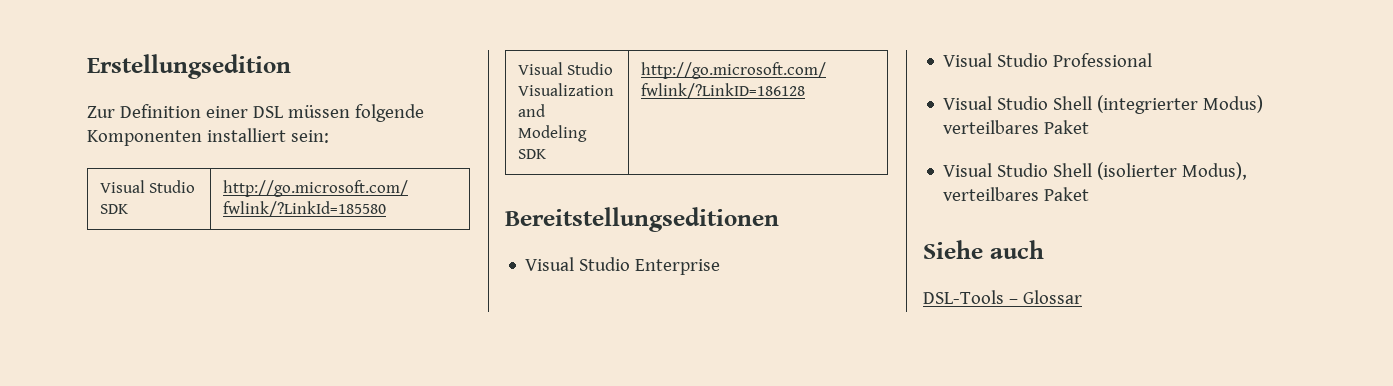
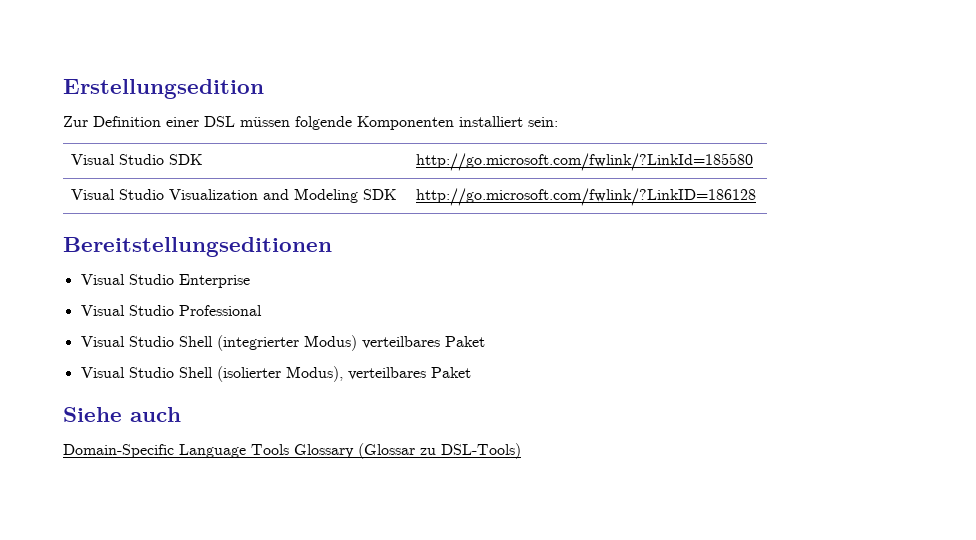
- DSL-Tools – Glossar
+ Domain-Specific Language Tools Glossary (Glossar zu DSL-Tools)

